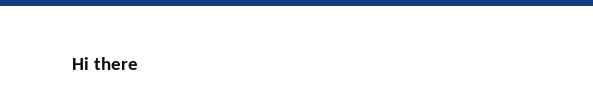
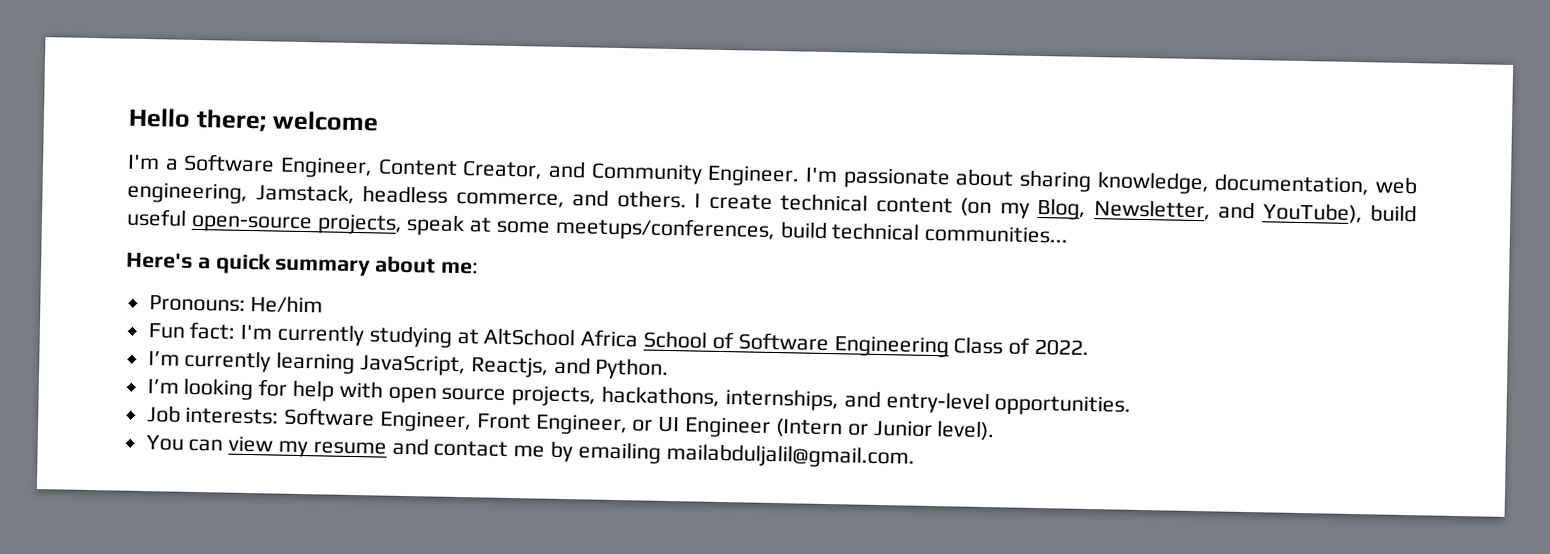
- Hi there
+ Hello there; welcome
+ I'm a Software Engineer, Content Creator, and Community Engineer. I'm passionate about sharing knowledge, documentation, web engineering, Jamstack, headless commerce, and others. I create technical content (on my Blog, Newsletter, and YouTube), build useful open-source projects, speak at some meetups/conferences, build technical communities...
+ Here's a quick summary about me:
+ Pronouns: He/him
+ Fun fact: I'm currently studying at AltSchool Africa School of Software Engineering Class of 2022.
+ I’m currently learning JavaScript, Reactjs, and Python.
+ I’m looking for help with open source projects, hackathons, internships, and entry-level opportunities.
+ Job interests: Software Engineer, Front Engineer, or UI Engineer (Intern or Junior level).
+ You can view my resume and contact me by emailing mailabduljalil@gmail.com.

